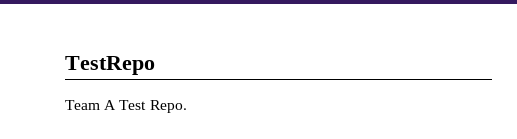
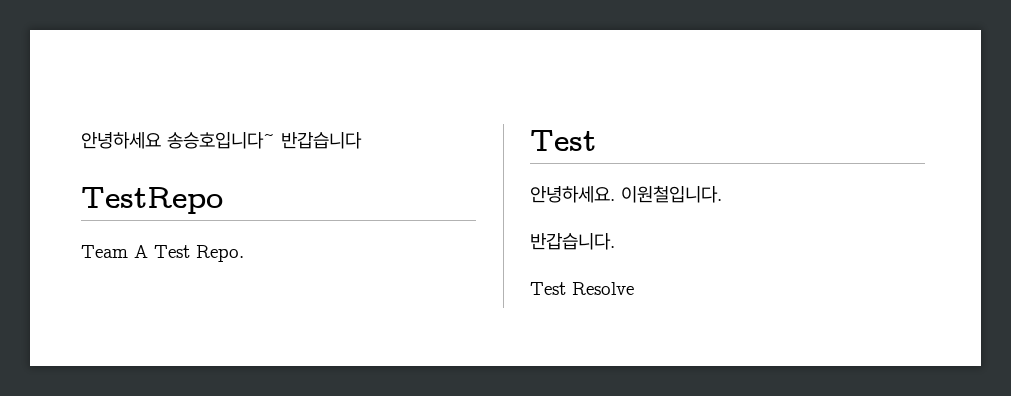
+ 안녕하세요 송승호입니다~ 반갑습니다
  Team A Test Repo.
+ Test
+ 안녕하세요. 이원철입니다.
+ 반갑습니다.
+ Test Resolve

